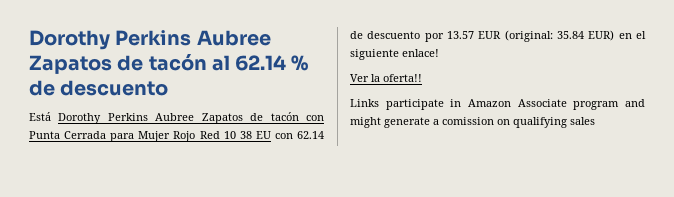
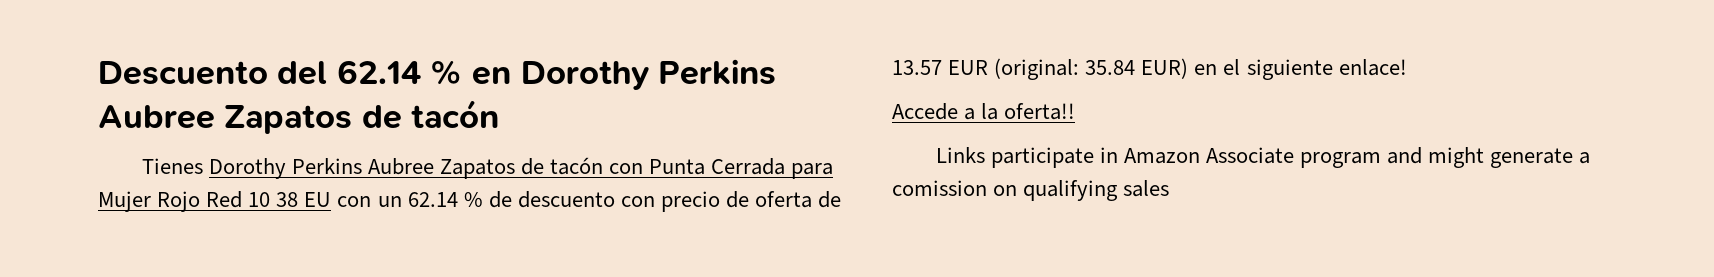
- Dorothy Perkins Aubree Zapatos de tacón al 62.14 % de descuento
- Está Dorothy Perkins Aubree Zapatos de tacón con Punta Cerrada para Mujer Rojo Red 10 38 EU con 62.14 de descuento por 13.57 EUR (original: 35.84 EUR) en el siguiente enlace!
+ Descuento del 62.14 % en Dorothy Perkins Aubree Zapatos de tacón
+ Tienes Dorothy Perkins Aubree Zapatos de tacón con Punta Cerrada para Mujer Rojo Red 10 38 EU con un 62.14 % de descuento con precio de oferta de 13.57 EUR (original: 35.84 EUR) en el siguiente enlace!
- Ver la oferta!!
+ Accede a la oferta!!

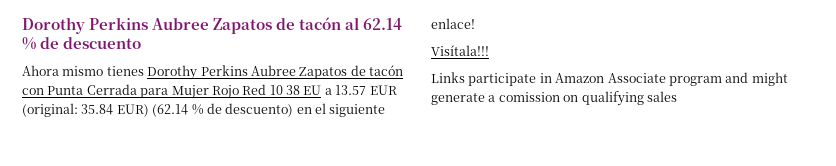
- Descuento del 62.14 % en Dorothy Perkins Aubree Zapatos de tacón
- Tienes Dorothy Perkins Aubree Zapatos de tacón con Punta Cerrada para Mujer Rojo Red 10 38 EU con un 62.14 % de descuento con precio de oferta de 13.57 EUR (original: 35.84 EUR) en el siguiente enlace!
+ Dorothy Perkins Aubree Zapatos de tacón al 62.14 % de descuento
+ Ahora mismo tienes Dorothy Perkins Aubree Zapatos de tacón con Punta Cerrada para Mujer Rojo Red 10 38 EU a 13.57 EUR (original: 35.84 EUR) (62.14 % de descuento) en el siguiente enlace!
- Accede a la oferta!!
+ Visítala!!!

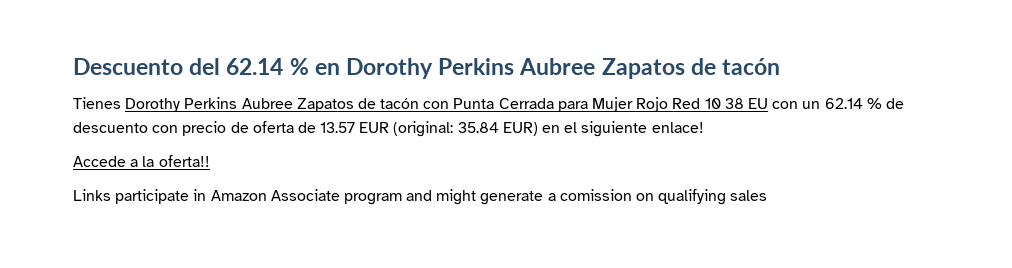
- Dorothy Perkins Aubree Zapatos de tacón al 62.14 % de descuento
- Ahora mismo tienes Dorothy Perkins Aubree Zapatos de tacón con Punta Cerrada para Mujer Rojo Red 10 38 EU a 13.57 EUR (original: 35.84 EUR) (62.14 % de descuento) en el siguiente enlace!
+ Descuento del 62.14 % en Dorothy Perkins Aubree Zapatos de tacón
+ Tienes Dorothy Perkins Aubree Zapatos de tacón con Punta Cerrada para Mujer Rojo Red 10 38 EU con un 62.14 % de descuento con precio de oferta de 13.57 EUR (original: 35.84 EUR) en el siguiente enlace!
- Visítala!!!
+ Accede a la oferta!!

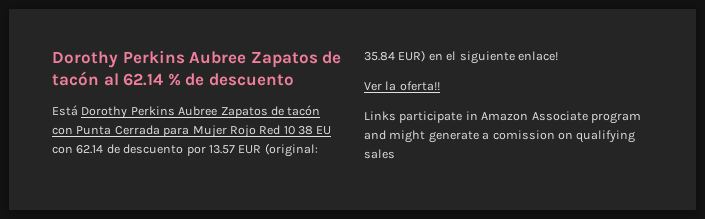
- Descuento del 62.14 % en Dorothy Perkins Aubree Zapatos de tacón
- Tienes Dorothy Perkins Aubree Zapatos de tacón con Punta Cerrada para Mujer Rojo Red 10 38 EU con un 62.14 % de descuento con precio de oferta de 13.57 EUR (original: 35.84 EUR) en el siguiente enlace!
+ Dorothy Perkins Aubree Zapatos de tacón al 62.14 % de descuento
+ Está Dorothy Perkins Aubree Zapatos de tacón con Punta Cerrada para Mujer Rojo Red 10 38 EU con 62.14 de descuento por 13.57 EUR (original: 35.84 EUR) en el siguiente enlace!
- Accede a la oferta!!
+ Ver la oferta!!

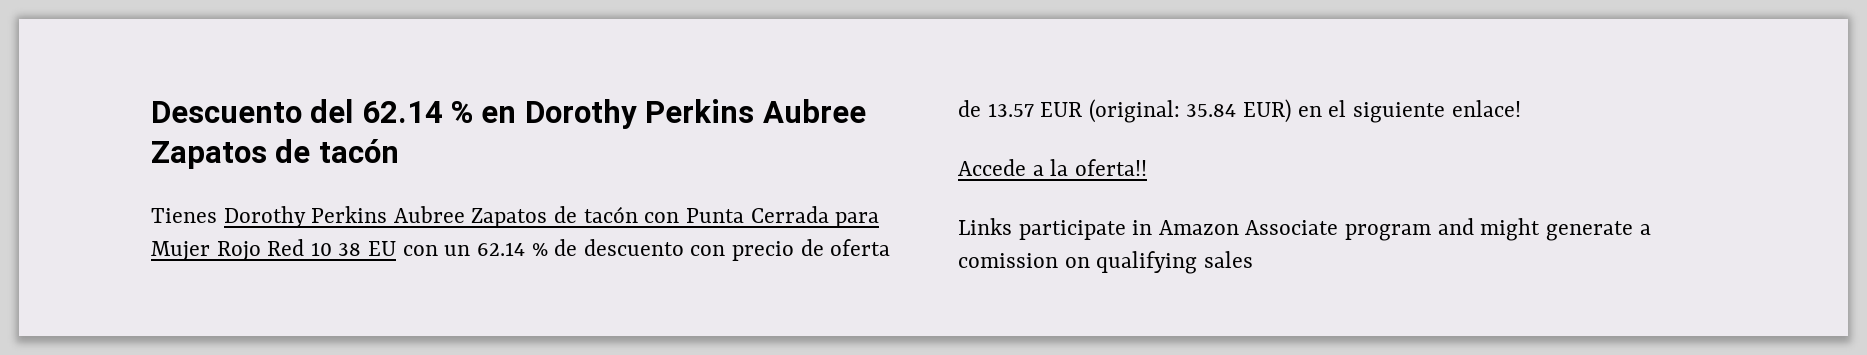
- Dorothy Perkins Aubree Zapatos de tacón al 62.14 % de descuento
- Está Dorothy Perkins Aubree Zapatos de tacón con Punta Cerrada para Mujer Rojo Red 10 38 EU con 62.14 de descuento por 13.57 EUR (original: 35.84 EUR) en el siguiente enlace!
+ Descuento del 62.14 % en Dorothy Perkins Aubree Zapatos de tacón
+ Tienes Dorothy Perkins Aubree Zapatos de tacón con Punta Cerrada para Mujer Rojo Red 10 38 EU con un 62.14 % de descuento con precio de oferta de 13.57 EUR (original: 35.84 EUR) en el siguiente enlace!
- Ver la oferta!!
+ Accede a la oferta!!

